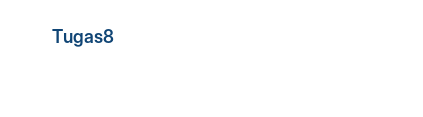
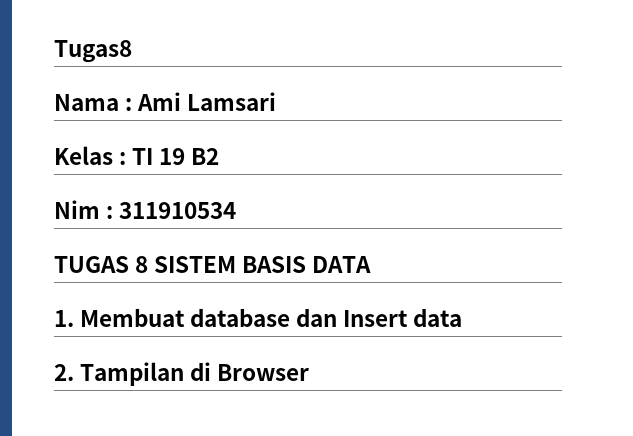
+ Nama : Ami Lamsari
+ Kelas : TI 19 B2
+ Nim : 311910534
+ TUGAS 8 SISTEM BASIS DATA
+ 1. Membuat database dan Insert data
+ 2. Tampilan di Browser

